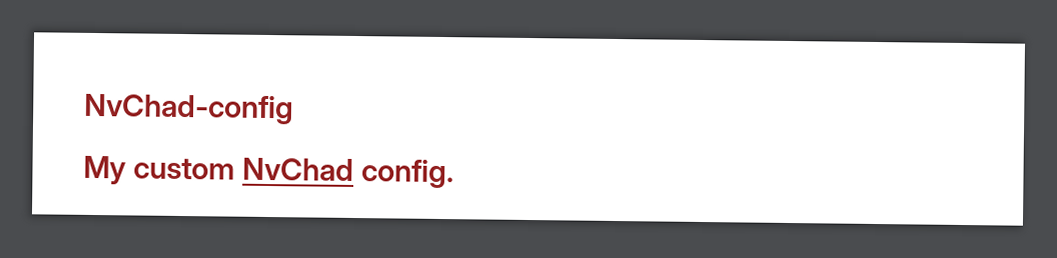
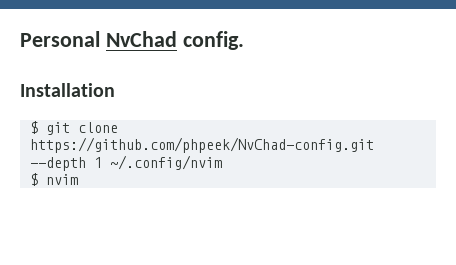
- NvChad-config
- My custom NvChad config.
+ Personal NvChad config.
+ Installation
+ $ git clone https://github.com/phpeek/NvChad-config.git --depth 1 ~/.config/nvim
+ $ nvim

